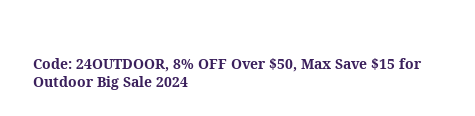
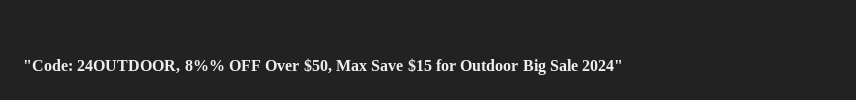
- Code: 24OUTDOOR, 8% OFF Over $50, Max Save $15 for Outdoor Big Sale 2024
+ "Code: 24OUTDOOR, 8%% OFF Over $50, Max Save $15 for Outdoor Big Sale 2024"

